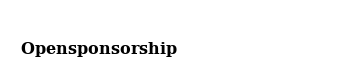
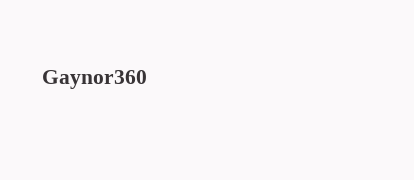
- Opensponsorship
+ Gaynor360

